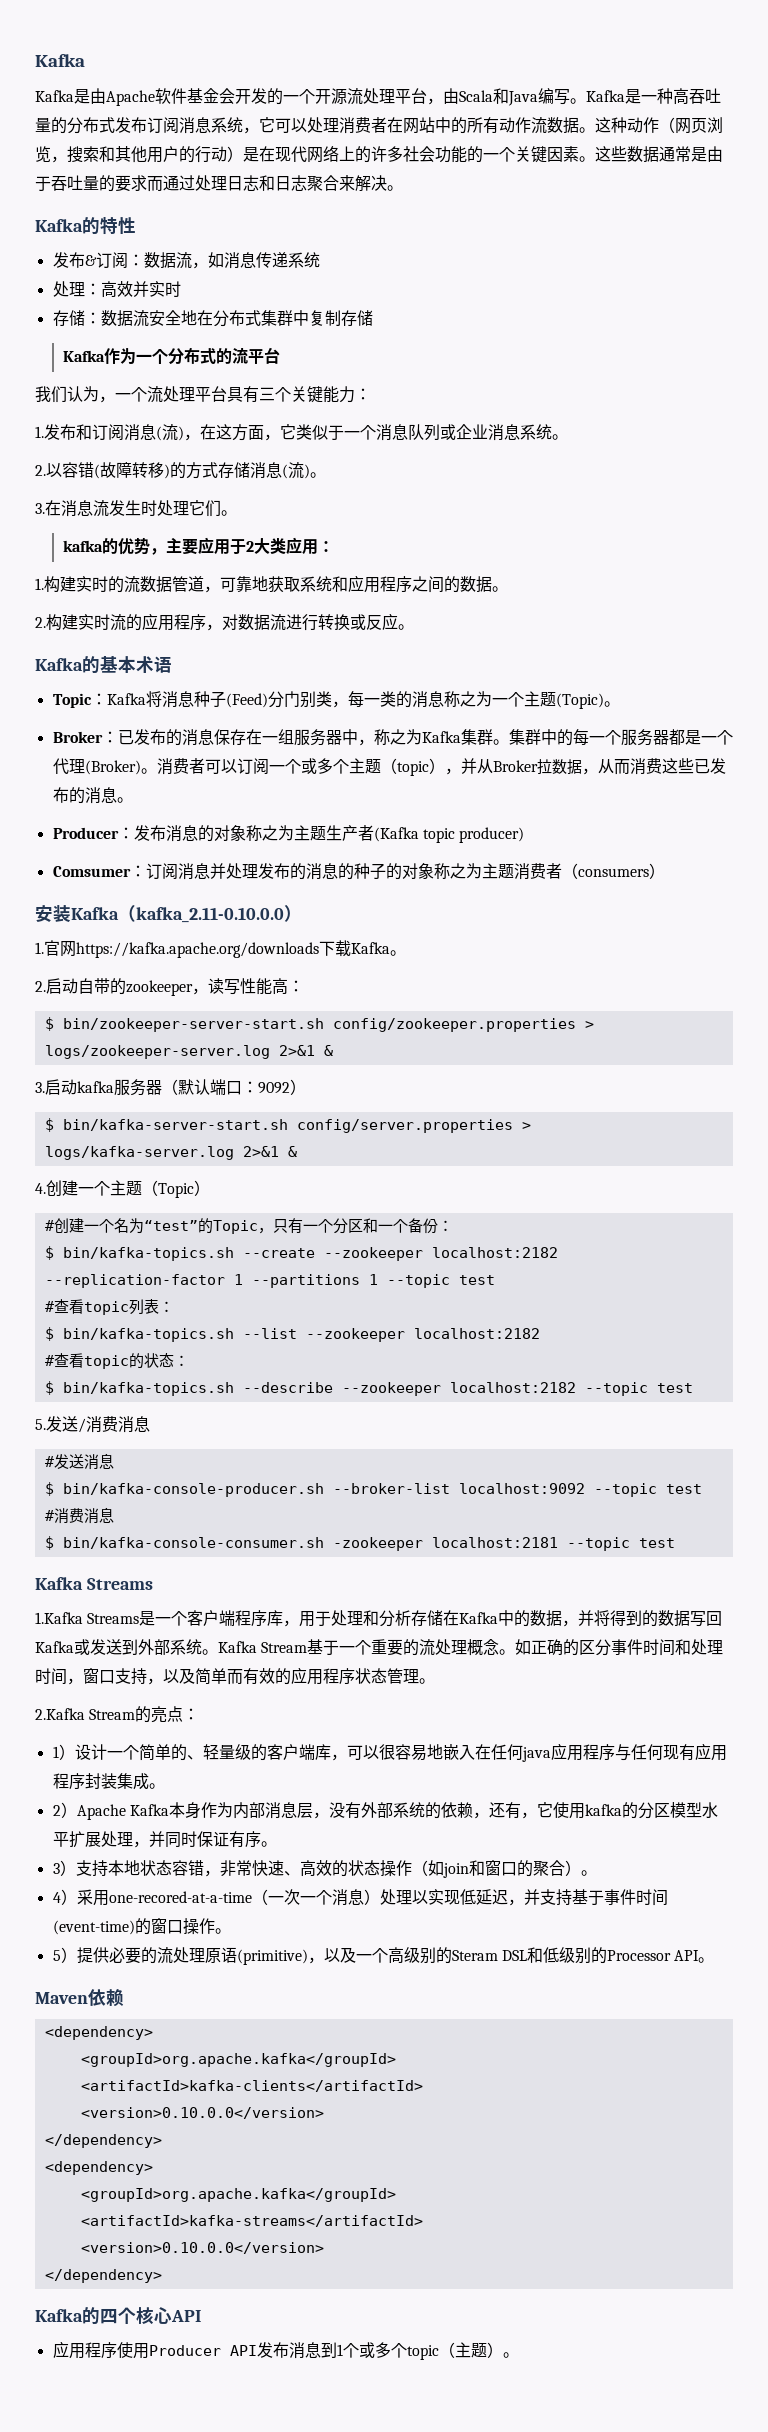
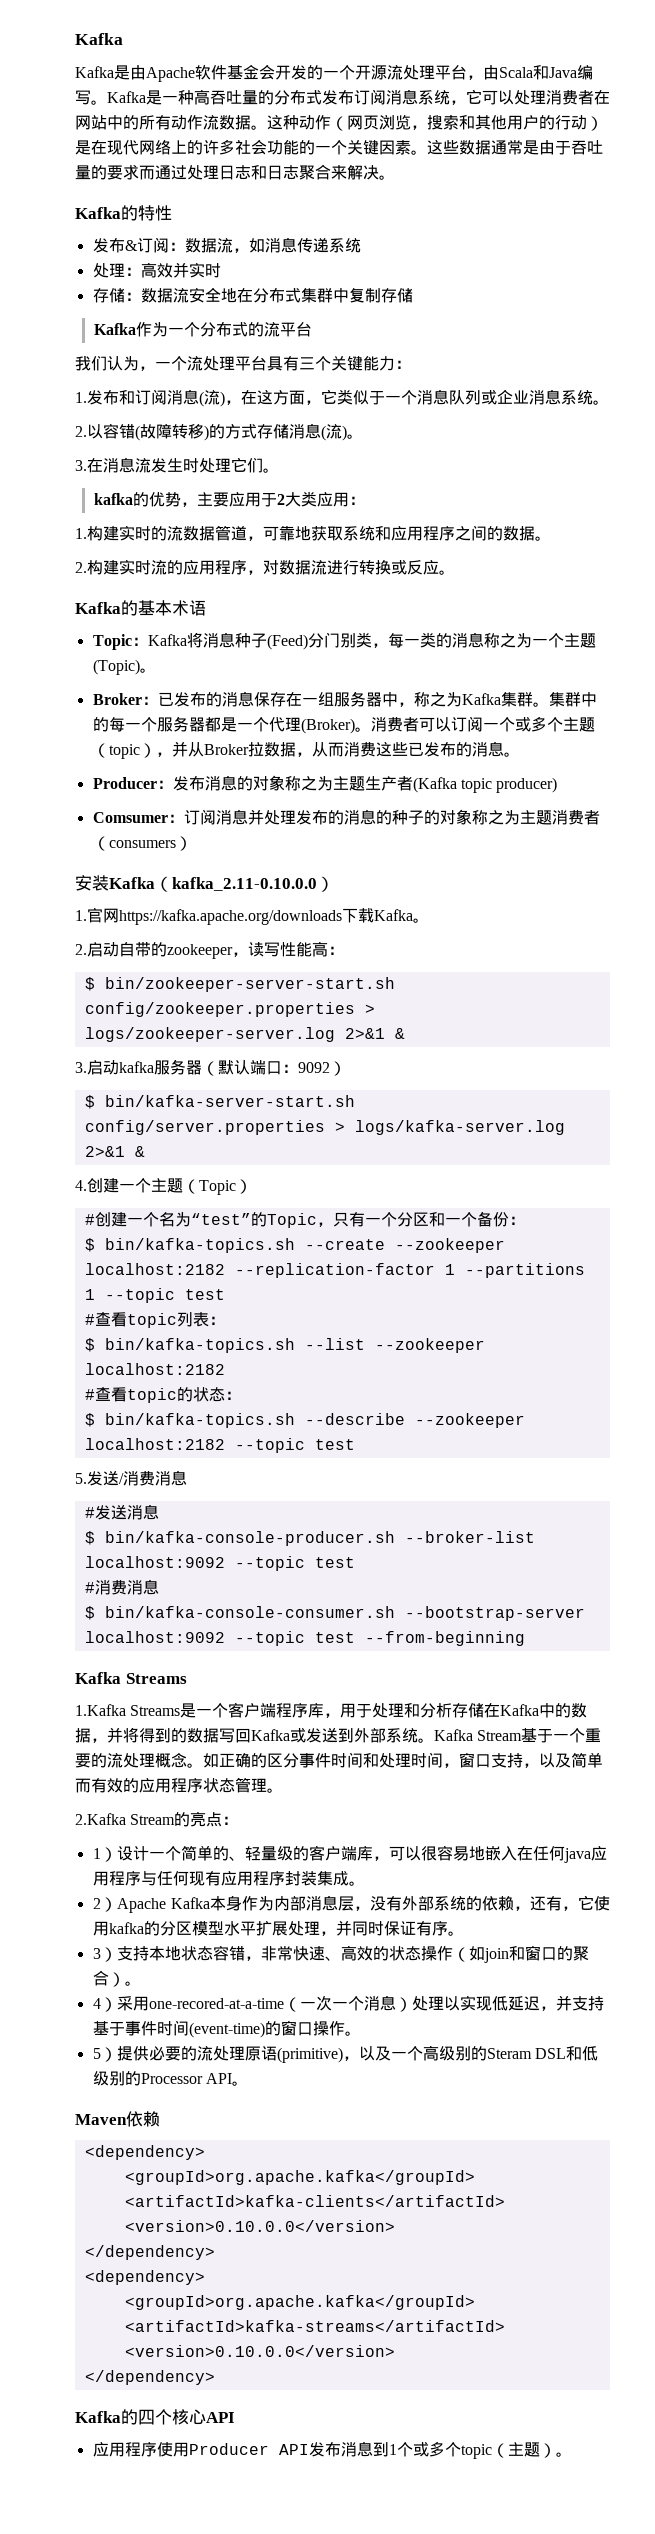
- $ bin/kafka-console-consumer.sh -zookeeper localhost:2181 --topic test
+ $ bin/kafka-console-consumer.sh --bootstrap-server localhost:9092 --topic test --from-beginning

